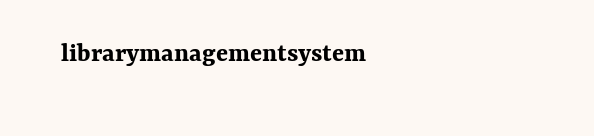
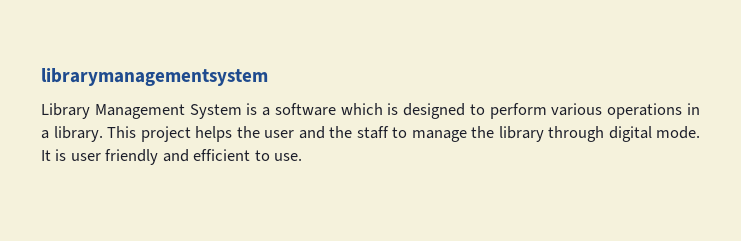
+ Library Management System is a software which is designed to perform various operations in a library. This project helps the user and the staff to manage the library through digital mode. It is user friendly and efficient to use.

